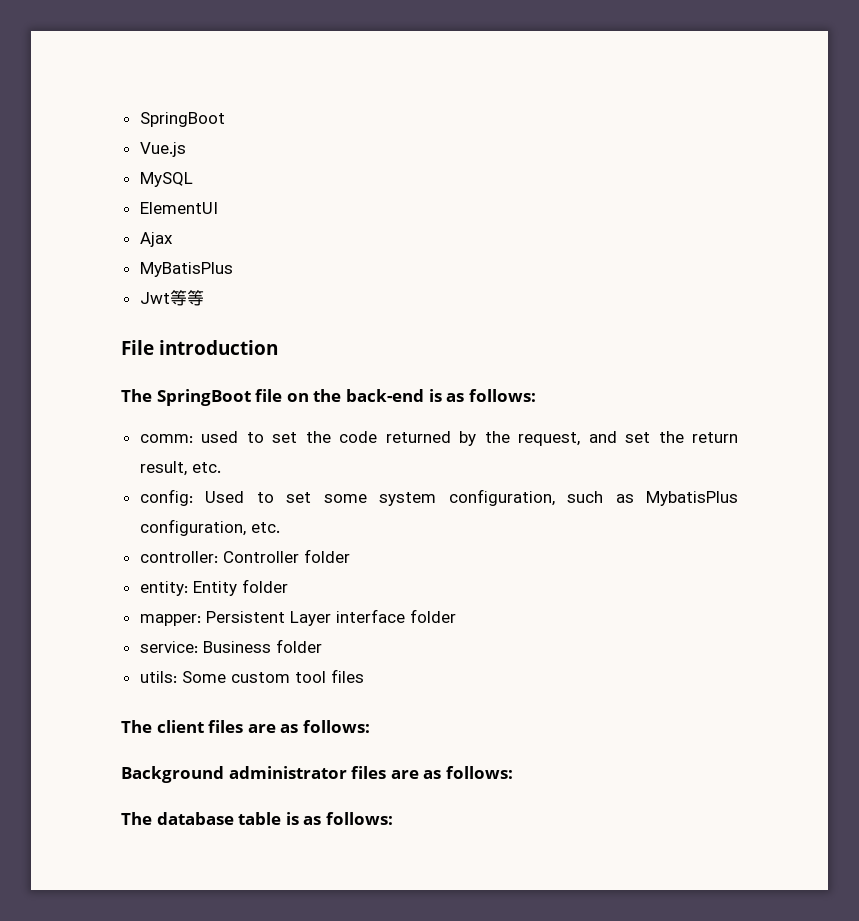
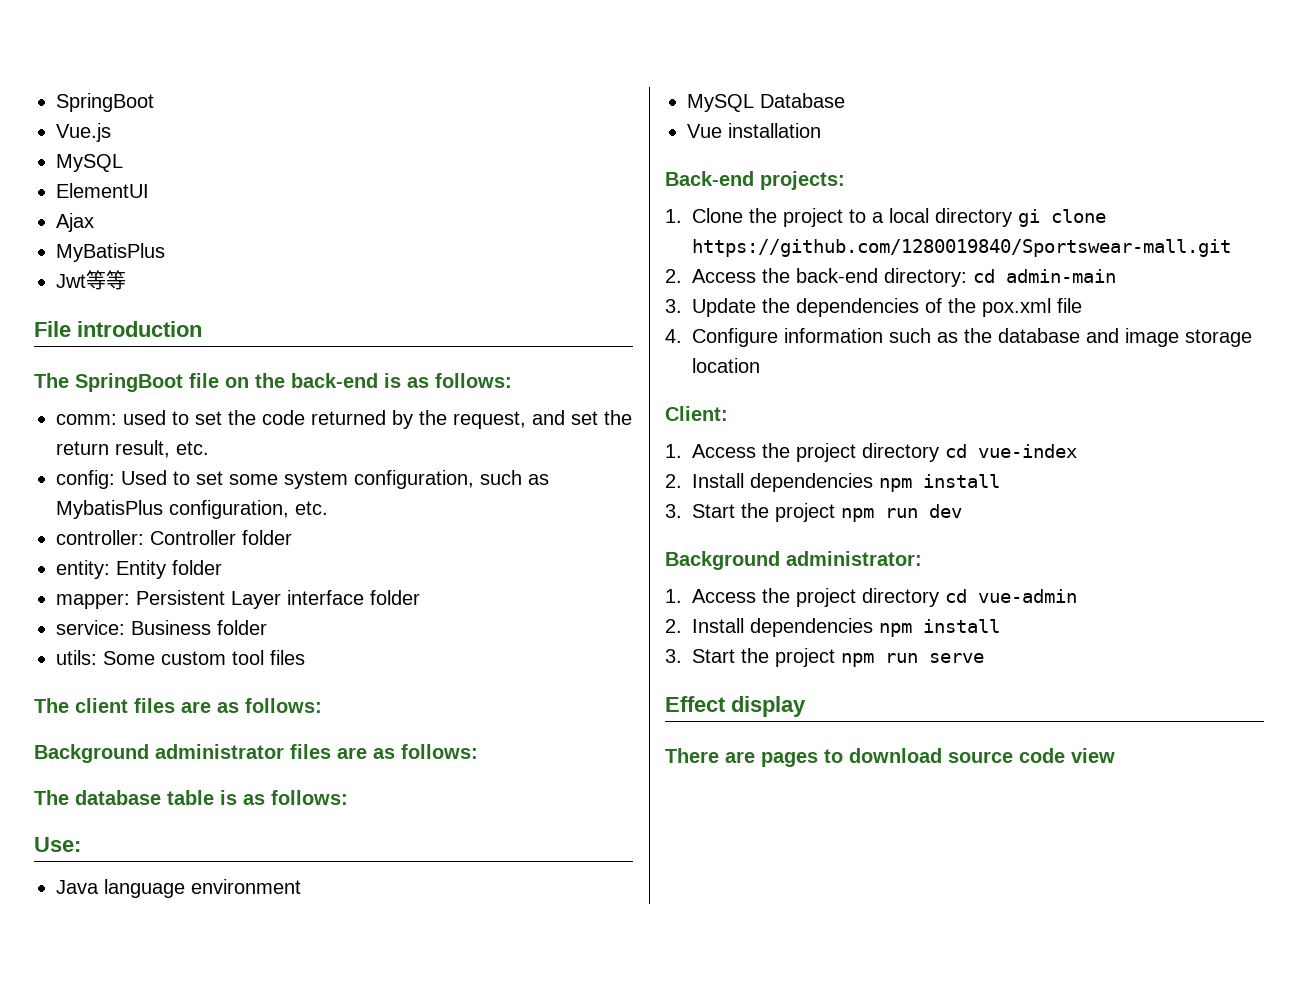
+ Use:
+ Java language environment
+ MySQL Database
+ Vue installation
+ Back-end projects:
+ 1. Clone the project to a local directory gi clone https://github.com/1280019840/Sportswear-mall.git
+ 2. Access the back-end directory: cd admin-main
+ 3. Update the dependencies of the pox.xml file
+ 4. Configure information such as the database and image storage location
+ Client:
+ 1. Access the project directory cd vue-index
+ 2. Install dependencies npm install
+ 3. Start the project npm run dev
+ Background administrator:
+ 1. Access the project directory cd vue-admin
+ 2. Install dependencies npm install
+ 3. Start the project npm run serve
+ Effect display
+ There are pages to download source code view

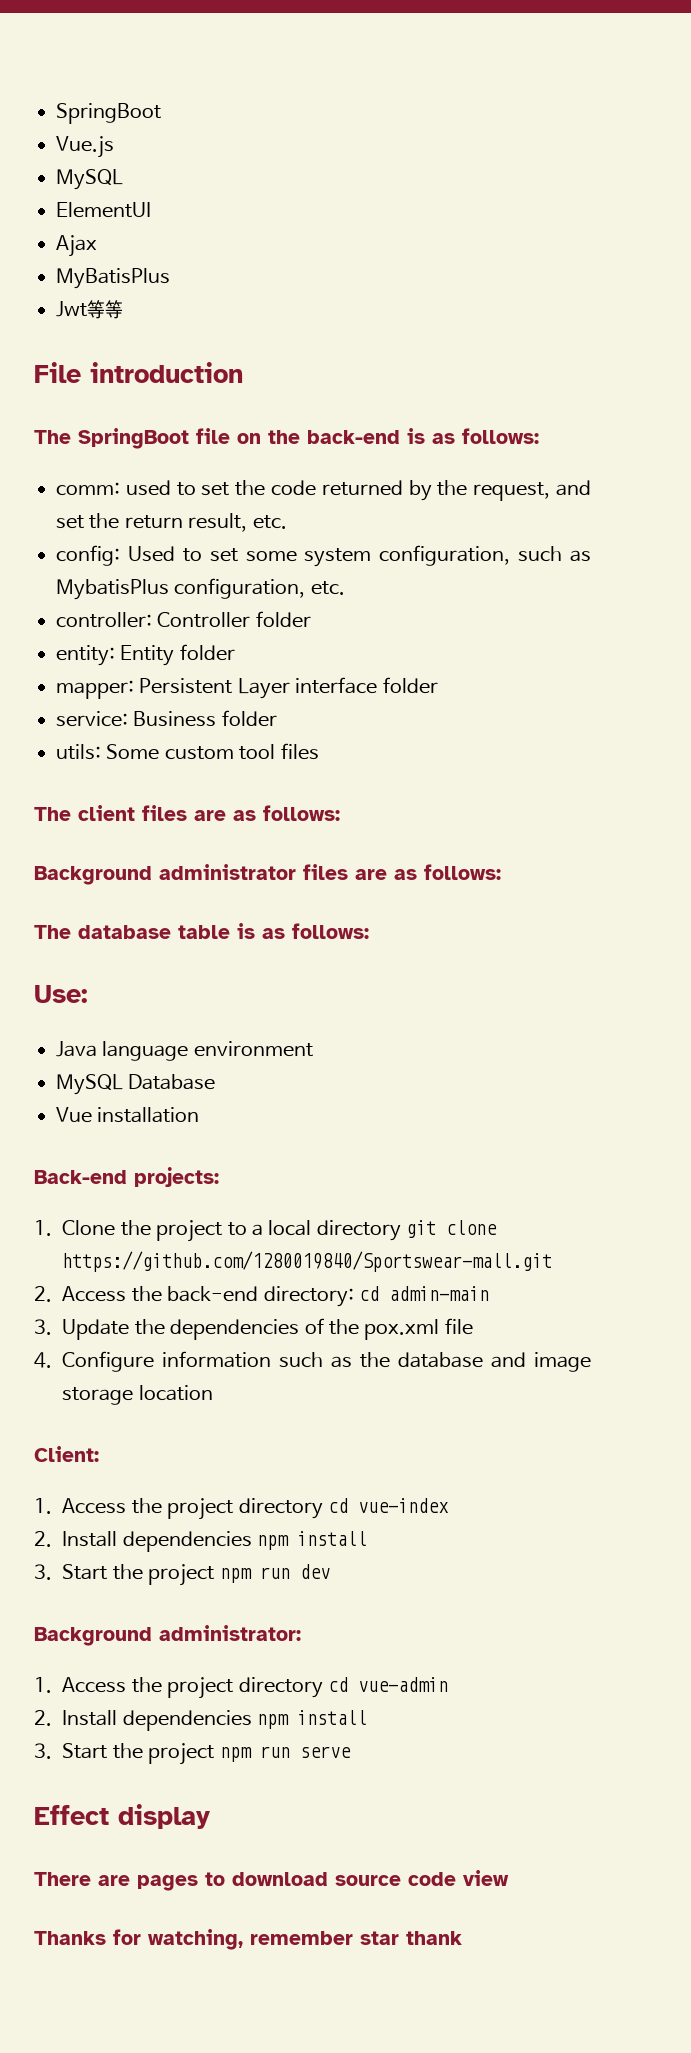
- 1. Clone the project to a local directory gi clone https://github.com/1280019840/Sportswear-mall.git
+ 1. Clone the project to a local directory git clone https://github.com/1280019840/Sportswear-mall.git
+ Thanks for watching, remember star thank

